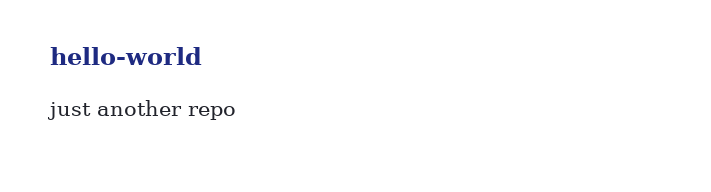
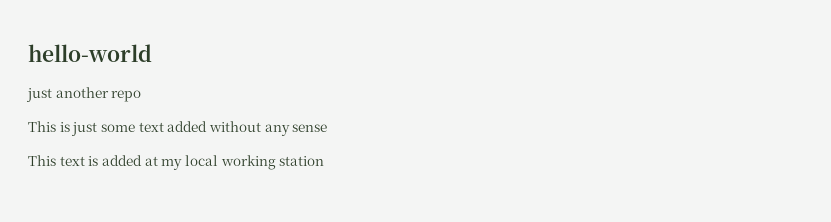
+ This is just some text added without any sense
+ This text is added at my local working station

